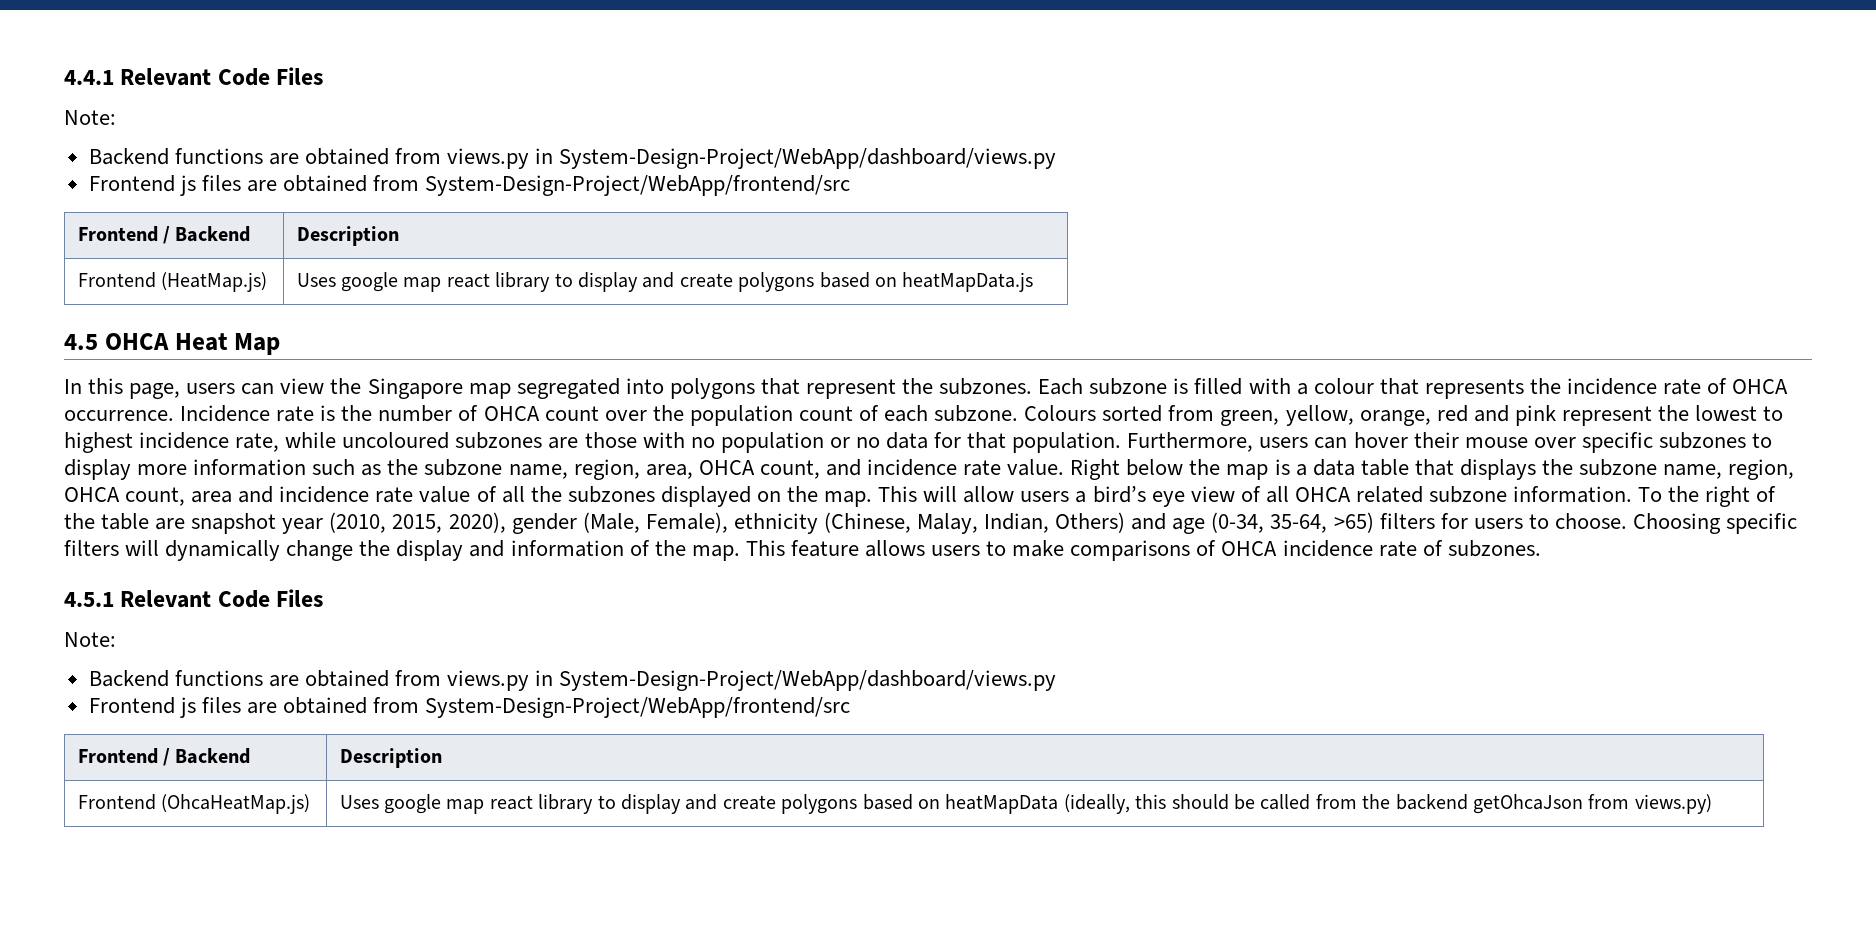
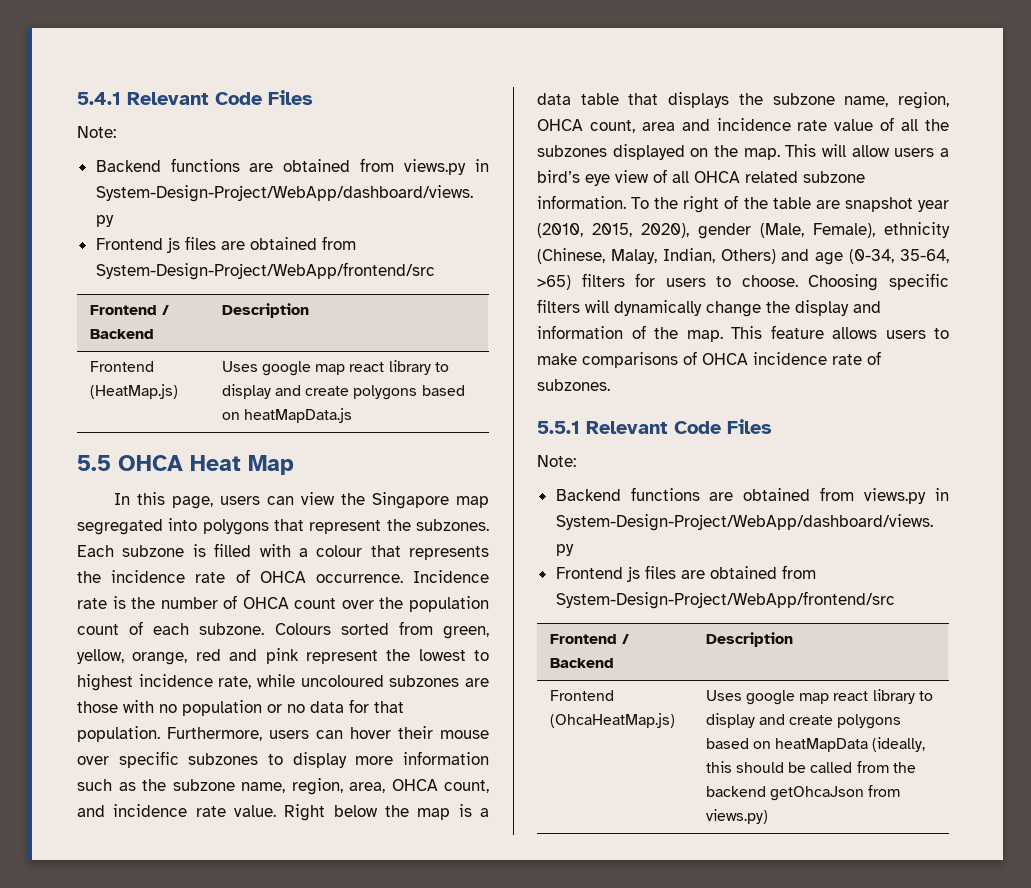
- 4.4.1 Relevant Code Files
+ 5.4.1 Relevant Code Files
- 4.5 OHCA Heat Map
+ 5.5 OHCA Heat Map
- 4.5.1 Relevant Code Files
+ 5.5.1 Relevant Code Files

